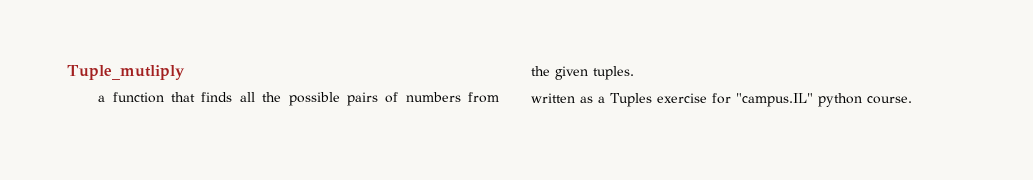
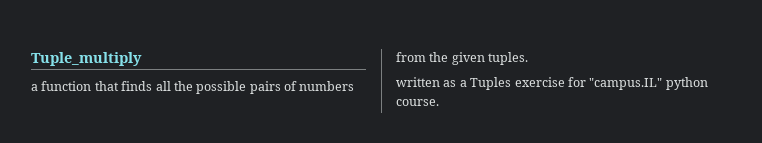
- Tuple_mutliply
+ Tuple_multiply

